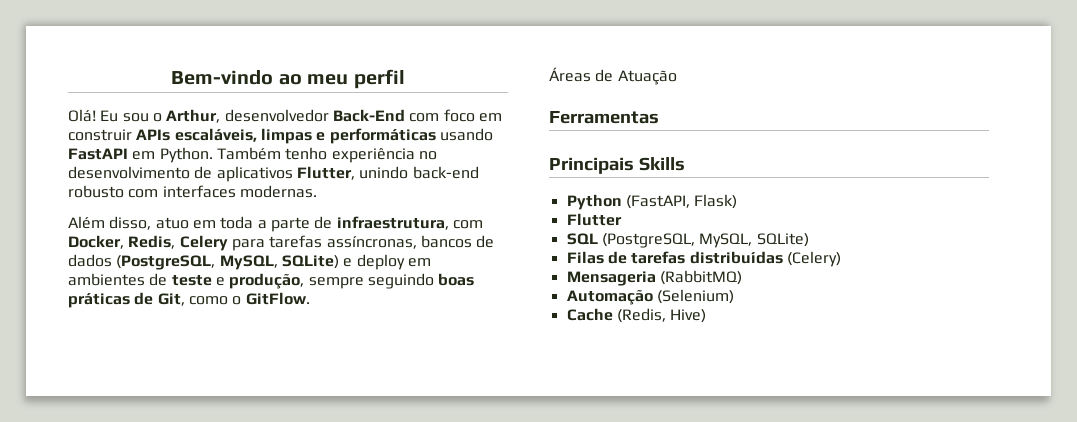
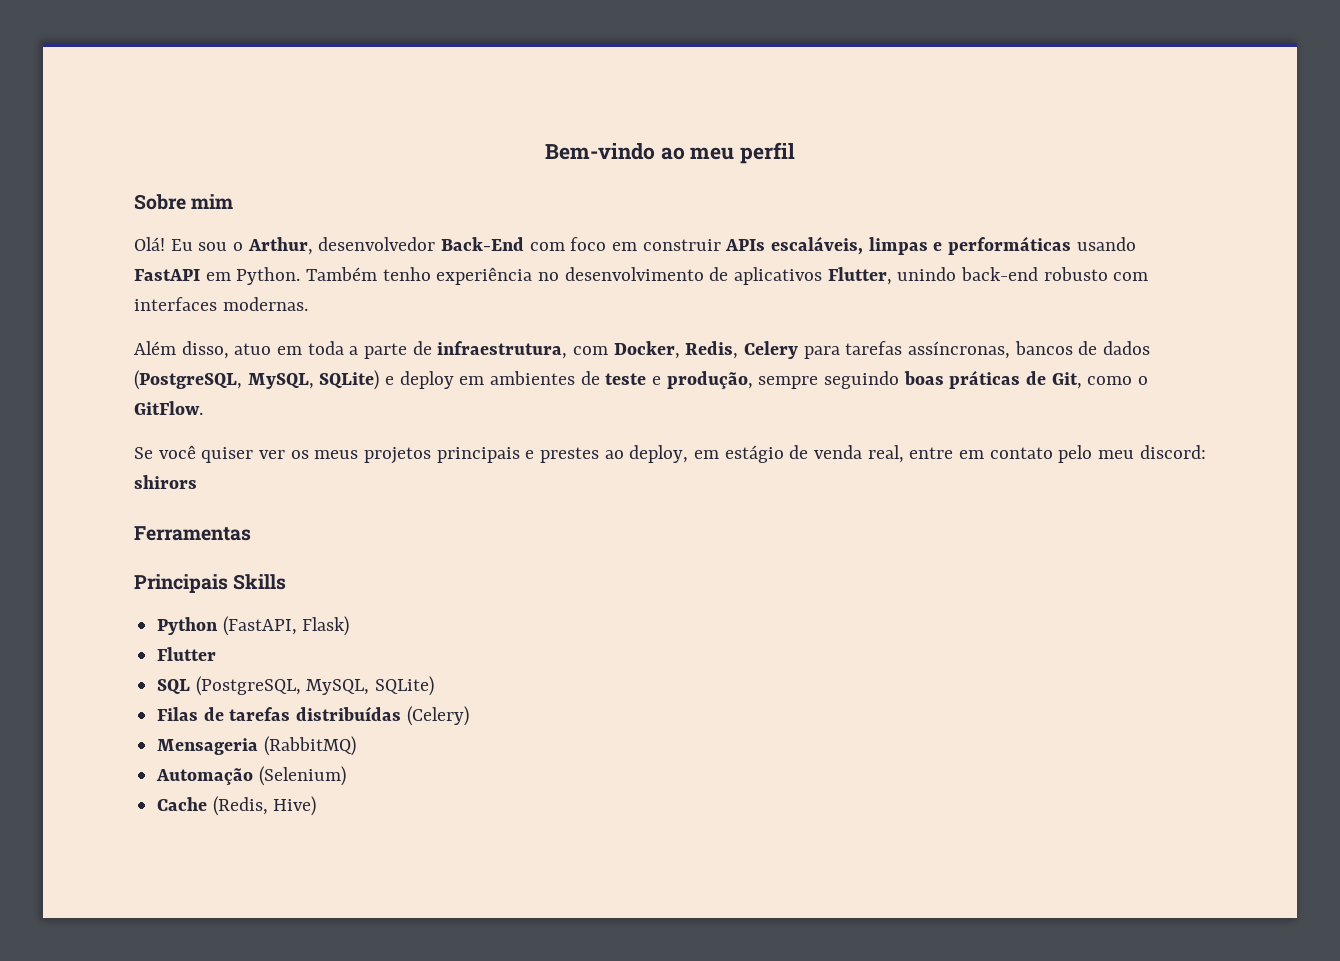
+ Sobre mim
- Áreas de Atuação
+ Se você quiser ver os meus projetos principais e prestes ao deploy, em estágio de venda real, entre em contato pelo meu discord: shirors

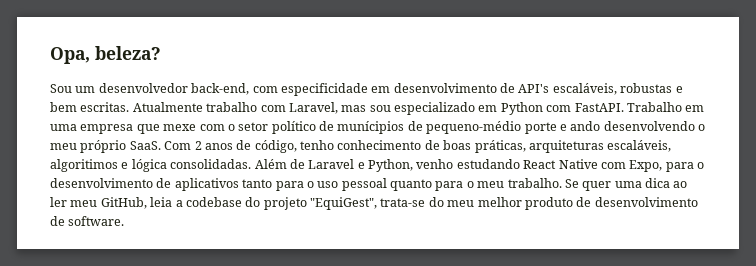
- Bem-vindo ao meu perfil
- Sobre mim
- Olá! Eu sou o Arthur, desenvolvedor Back-End com foco em construir APIs escaláveis, limpas e performáticas usando FastAPI em Python. Também tenho experiência no desenvolvimento de aplicativos Flutter, unindo back-end robusto com interfaces modernas.
- Além disso, atuo em toda a parte de infraestrutura, com Docker, Redis, Celery para tarefas assíncronas, bancos de dados (PostgreSQL, MySQL, SQLite) e deploy em ambientes de teste e produção, sempre seguindo boas práticas de Git, como o GitFlow.
- Se você quiser ver os meus projetos principais e prestes ao deploy, em estágio de venda real, entre em contato pelo meu discord: shirors
- Ferramentas
- Principais Skills
- Python (FastAPI, Flask)
- Flutter
- SQL (PostgreSQL, MySQL, SQLite)
- Filas de tarefas distribuídas (Celery)
- Mensageria (RabbitMQ)
- Automação (Selenium)
- Cache (Redis, Hive)
+ Opa, beleza?
+ Sou um desenvolvedor back-end, com especificidade em desenvolvimento de API's escaláveis, robustas e bem escritas. Atualmente trabalho com Laravel, mas sou especializado em Python com FastAPI. Trabalho em uma empresa que mexe com o setor político de munícipios de pequeno-médio porte e ando desenvolvendo o meu próprio SaaS. Com 2 anos de código, tenho conhecimento de boas práticas, arquiteturas escaláveis, algoritimos e lógica consolidadas. Além de Laravel e Python, venho estudando React Native com Expo, para o desenvolvimento de aplicativos tanto para o uso pessoal quanto para o meu trabalho. Se quer uma dica ao ler meu GitHub, leia a codebase do projeto "EquiGest", trata-se do meu melhor produto de desenvolvimento de software.

